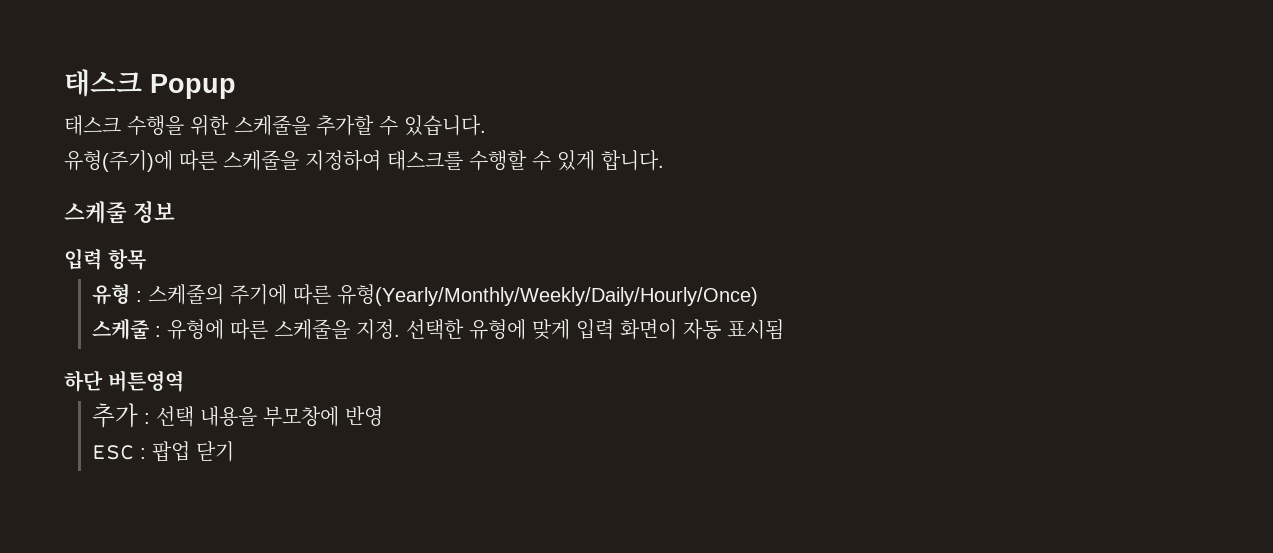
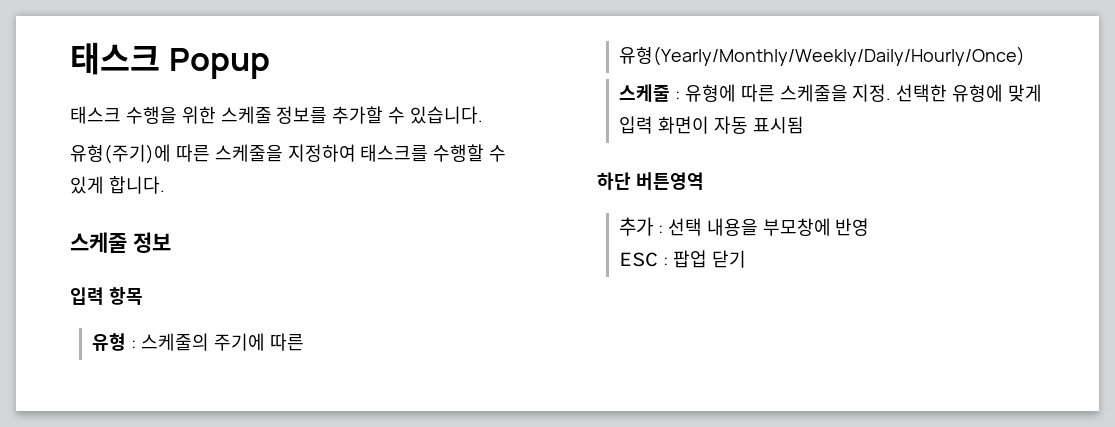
- 태스크 수행을 위한 스케줄을 추가할 수 있습니다.
+ 태스크 수행을 위한 스케줄 정보를 추가할 수 있습니다.

